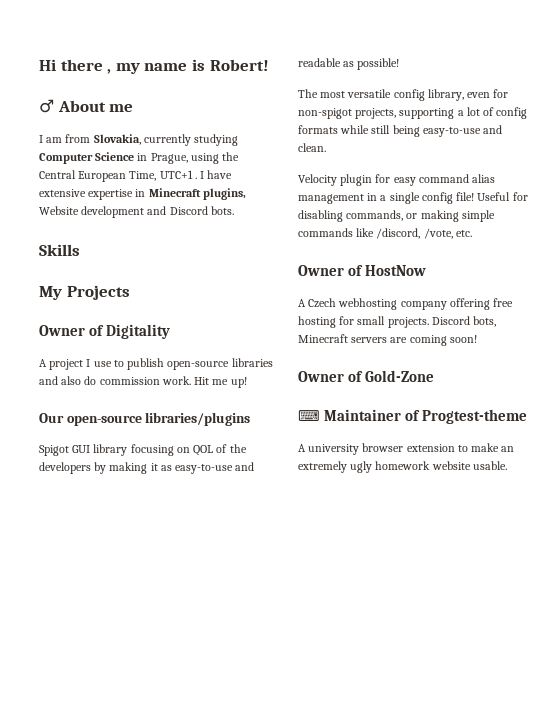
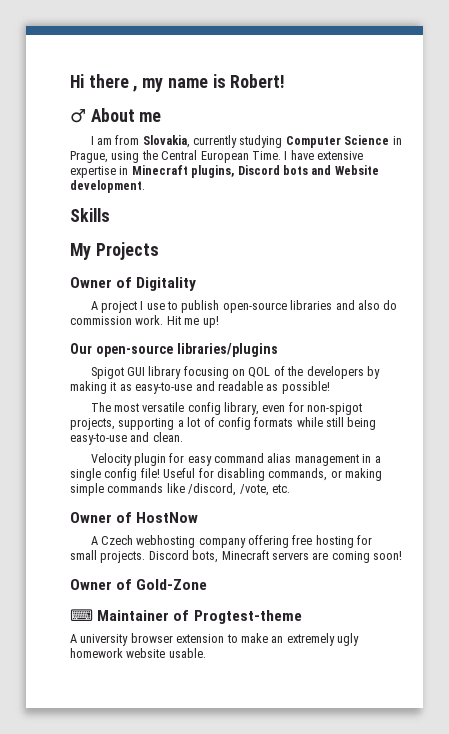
- I am from Slovakia, currently studying Computer Science in Prague, using the Central European Time, UTC+1 .
+ I am from Slovakia, currently studying Computer Science in Prague, using the Central European Time.
- I have extensive expertise in Minecraft plugins, Website development and Discord bots.
+ I have extensive expertise in Minecraft plugins, Discord bots and Website development.

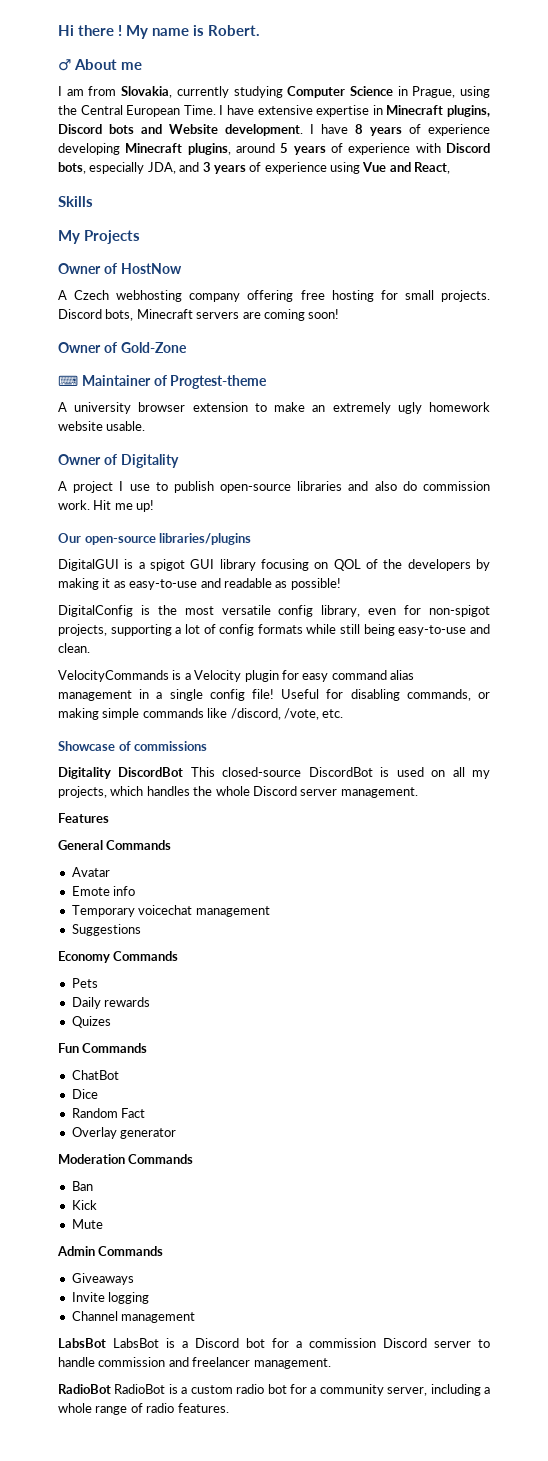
- Hi there , my name is Robert!
+ Hi there ! My name is Robert.
- I have extensive expertise in Minecraft plugins, Discord bots and Website development.
+ I have extensive expertise in Minecraft plugins, Discord bots and Website development. I have 8 years of experience developing Minecraft plugins, around 5 years of experience with Discord bots, especially JDA, and 3 years of experience using Vue and React,
  Skills
  My Projects
- Owner of Digitality
- A project I use to publish open-source libraries and also do commission work. Hit me up!
- Our open-source libraries/plugins
- Spigot GUI library focusing on QOL of the developers by making it as easy-to-use and readable as possible!
- The most versatile config library, even for non-spigot projects, supporting a lot of config formats while still being easy-to-use and clean.
- Velocity plugin for easy command alias management in a single config file! Useful for disabling commands, or making simple commands like /discord, /vote, etc.
+ Owner of Digitality
+ A project I use to publish open-source libraries and also do commission work. Hit me up!
+ Our open-source libraries/plugins
+ DigitalGUI is a spigot GUI library focusing on QOL of the developers by making it as easy-to-use and readable as possible!
+ DigitalConfig is the most versatile config library, even for non-spigot projects, supporting a lot of config formats while still being easy-to-use and clean.
+ VelocityCommands is a Velocity plugin for easy command alias management in a single config file! Useful for disabling commands, or making simple commands like /discord, /vote, etc.
+ Showcase of commissions
+ Digitality DiscordBot This closed-source DiscordBot is used on all my projects, which handles the whole Discord server management.
+ Features
+ General Commands
+ Avatar
+ Emote info
+ Temporary voicechat management
+ Suggestions
+ Economy Commands
+ Pets
+ Daily rewards
+ Quizes
+ Fun Commands
+ ChatBot
+ Dice
+ Random Fact
+ Overlay generator
+ Moderation Commands
+ Ban
+ Kick
+ Mute
+ Admin Commands
+ Giveaways
+ Invite logging
+ Channel management
+ LabsBot LabsBot is a Discord bot for a commission Discord server to handle commission and freelancer management.
+ RadioBot RadioBot is a custom radio bot for a community server, including a whole range of radio features.

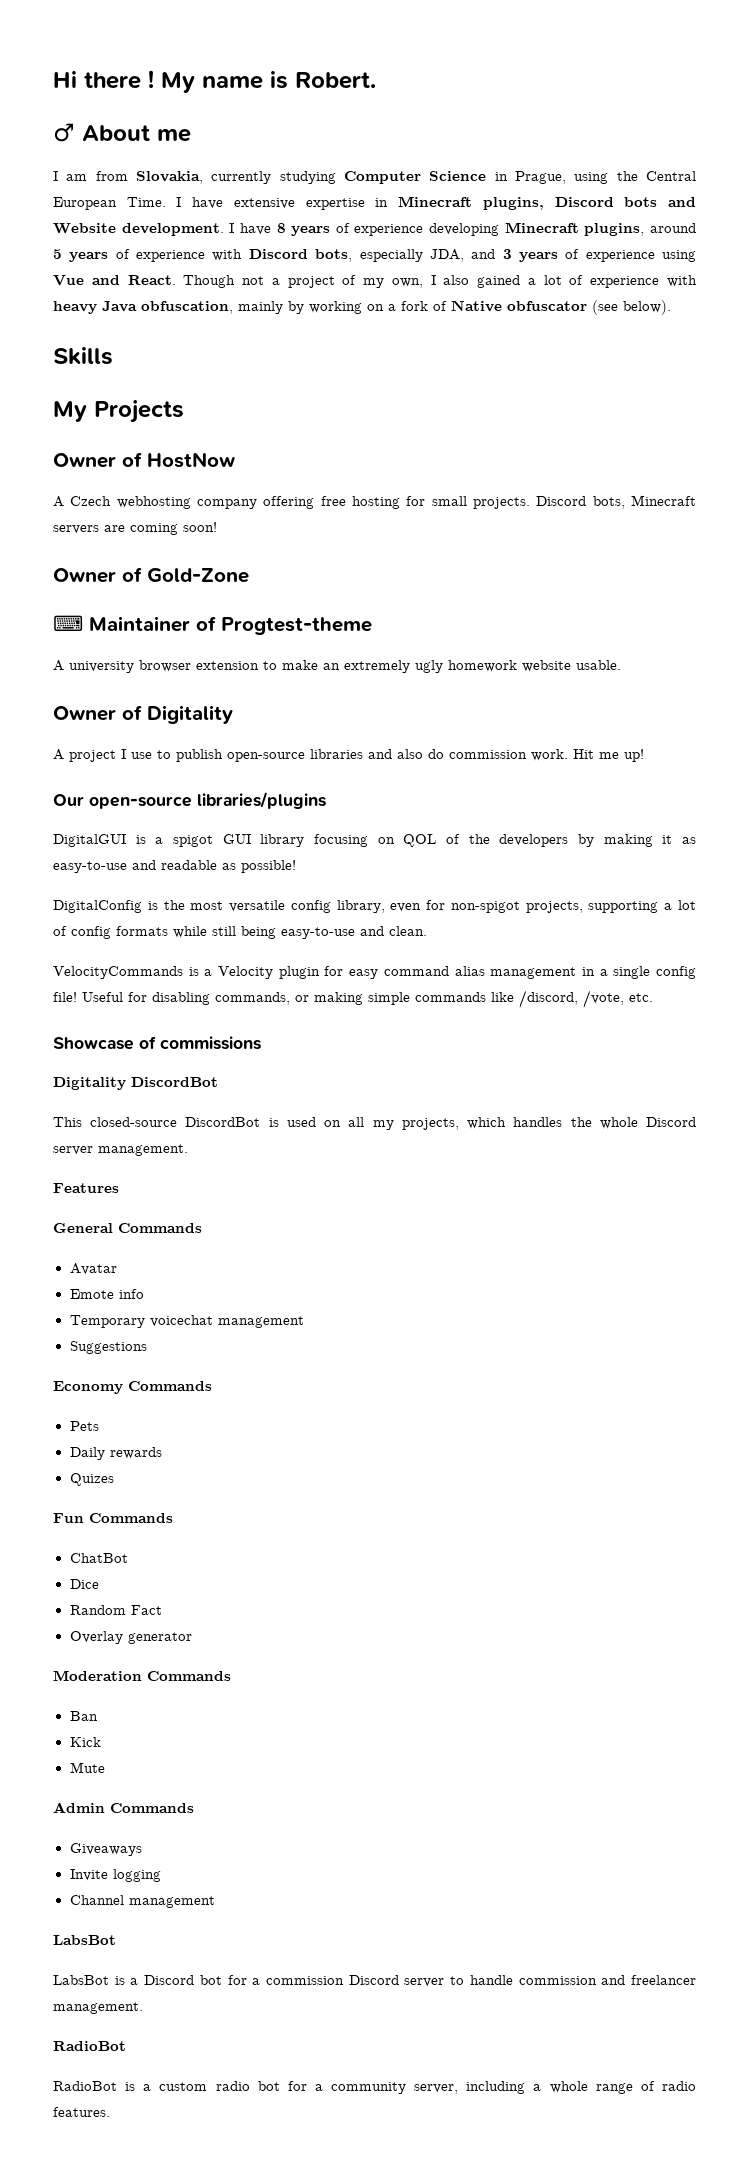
- I have 8 years of experience developing Minecraft plugins, around 5 years of experience with Discord bots, especially JDA, and 3 years of experience using Vue and React,
+ I have 8 years of experience developing Minecraft plugins, around 5 years of experience with Discord bots, especially JDA, and 3 years of experience using Vue and React. Though not a project of my own, I also gained a lot of experience with heavy Java obfuscation, mainly by working on a fork of Native obfuscator (see below).
- Digitality DiscordBot This closed-source DiscordBot is used on all my projects, which handles the whole Discord server management.
+ Digitality DiscordBot
+ This closed-source DiscordBot is used on all my projects, which handles the whole Discord server management.
  Channel management
- LabsBot LabsBot is a Discord bot for a commission Discord server to handle commission and freelancer management.
- RadioBot RadioBot is a custom radio bot for a community server, including a whole range of radio features.
+ LabsBot
+ LabsBot is a Discord bot for a commission Discord server to handle commission and freelancer management.
+ RadioBot
+ RadioBot is a custom radio bot for a community server, including a whole range of radio features.

